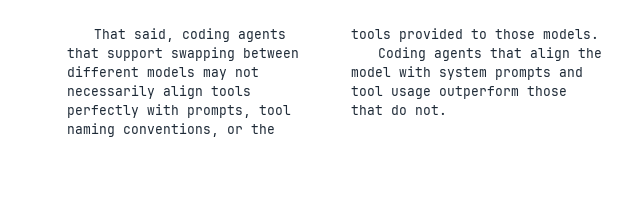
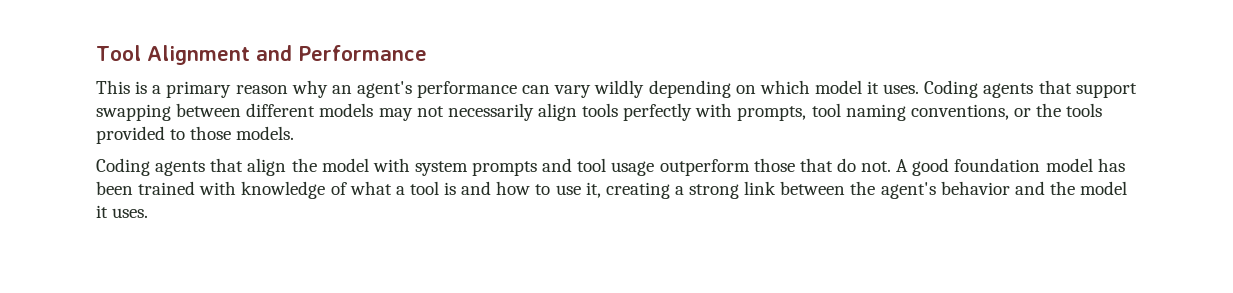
- That said, coding agents that support swapping between different models may not necessarily align tools perfectly with prompts, tool naming conventions, or the tools provided to those models.
+ Tool Alignment and Performance
+ This is a primary reason why an agent's performance can vary wildly depending on which model it uses. Coding agents that support swapping between different models may not necessarily align tools perfectly with prompts, tool naming conventions, or the tools provided to those models.
+ A good foundation model has been trained with knowledge of what a tool is and how to use it, creating a strong link between the agent's behavior and the model it uses.

